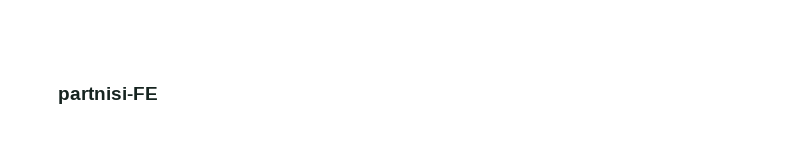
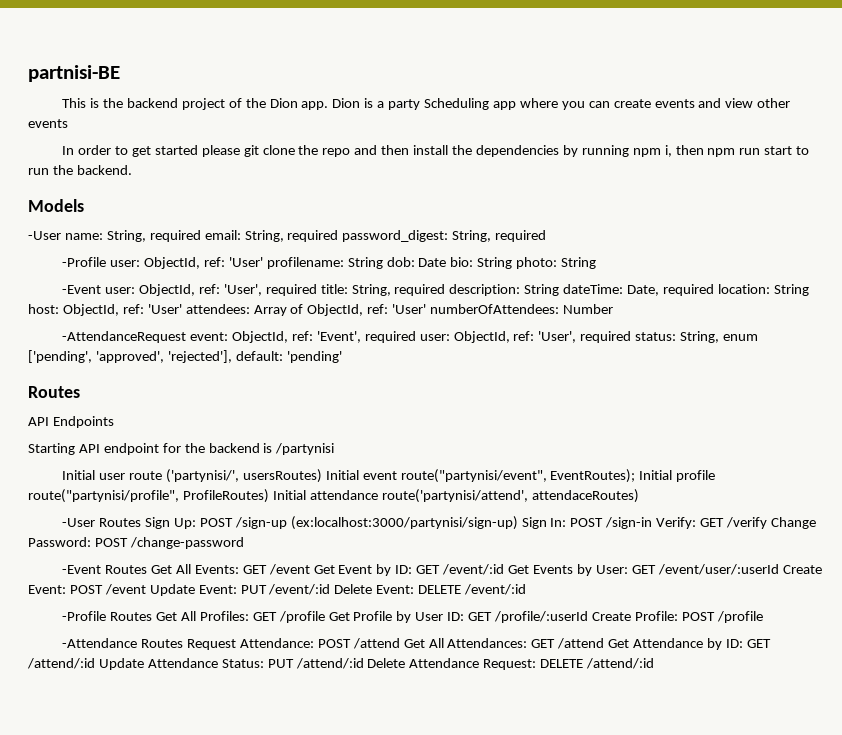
- partnisi-FE
+ partnisi-BE
+ This is the backend project of the Dion app. Dion is a party Scheduling app where you can create events and view other events
+ In order to get started please git clone the repo and then install the dependencies by running npm i, then npm run start to run the backend.
+ Models
+ -User name: String, required email: String, required password_digest: String, required
+ -Profile user: ObjectId, ref: 'User' profilename: String dob: Date bio: String photo: String
+ -Event user: ObjectId, ref: 'User', required title: String, required description: String dateTime: Date, required location: String host: ObjectId, ref: 'User' attendees: Array of ObjectId, ref: 'User' numberOfAttendees: Number
+ -AttendanceRequest event: ObjectId, ref: 'Event', required user: ObjectId, ref: 'User', required status: String, enum ['pending', 'approved', 'rejected'], default: 'pending'
+ Routes
+ API Endpoints
+ Starting API endpoint for the backend is /partynisi
+ Initial user route ('partynisi/', usersRoutes) Initial event route("partynisi/event", EventRoutes); Initial profile route("partynisi/profile", ProfileRoutes) Initial attendance route('partynisi/attend', attendaceRoutes)
+ -User Routes Sign Up: POST /sign-up (ex:localhost:3000/partynisi/sign-up) Sign In: POST /sign-in Verify: GET /verify Change Password: POST /change-password
+ -Event Routes Get All Events: GET /event Get Event by ID: GET /event/:id Get Events by User: GET /event/user/:userId Create Event: POST /event Update Event: PUT /event/:id Delete Event: DELETE /event/:id
+ -Profile Routes Get All Profiles: GET /profile Get Profile by User ID: GET /profile/:userId Create Profile: POST /profile
+ -Attendance Routes Request Attendance: POST /attend Get All Attendances: GET /attend Get Attendance by ID: GET /attend/:id Update Attendance Status: PUT /attend/:id Delete Attendance Request: DELETE /attend/:id

